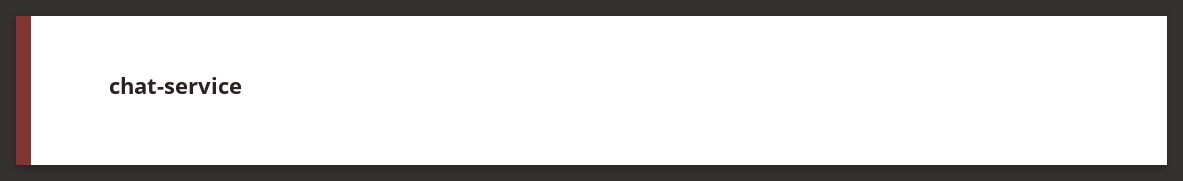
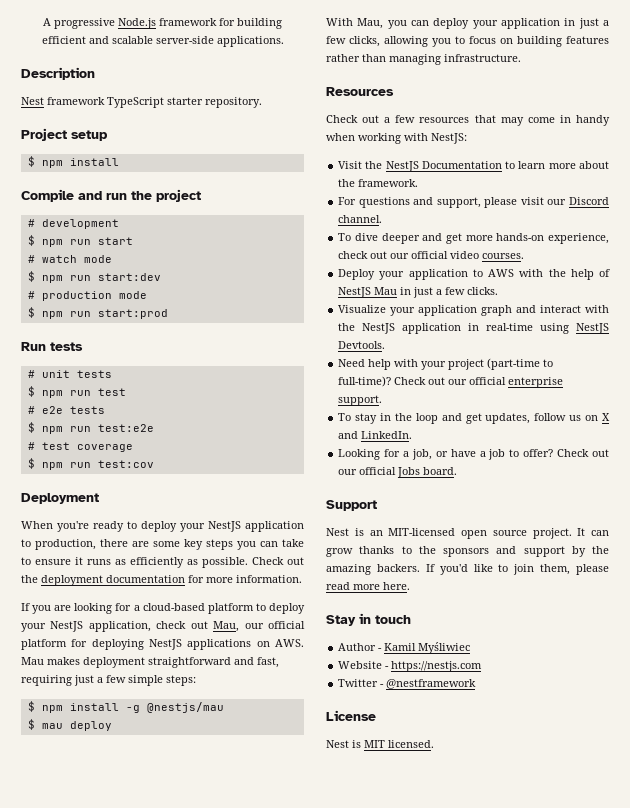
- chat-service
+ A progressive Node.js framework for building efficient and scalable server-side applications.
+ Description
+ Nest framework TypeScript starter repository.
+ Project setup
+ $ npm install
+ Compile and run the project
+ # development
+ $ npm run start
+ # watch mode
+ $ npm run start:dev
+ # production mode
+ $ npm run start:prod
+ Run tests
+ # unit tests
+ $ npm run test
+ # e2e tests
+ $ npm run test:e2e
+ # test coverage
+ $ npm run test:cov
+ Deployment
+ When you're ready to deploy your NestJS application to production, there are some key steps you can take to ensure it runs as efficiently as possible. Check out the deployment documentation for more information.
+ If you are looking for a cloud-based platform to deploy your NestJS application, check out Mau, our official platform for deploying NestJS applications on AWS. Mau makes deployment straightforward and fast, requiring just a few simple steps:
+ $ npm install -g @nestjs/mau
+ $ mau deploy
+ With Mau, you can deploy your application in just a few clicks, allowing you to focus on building features rather than managing infrastructure.
+ Resources
+ Check out a few resources that may come in handy when working with NestJS:
+ Visit the NestJS Documentation to learn more about the framework.
+ For questions and support, please visit our Discord channel.
+ To dive deeper and get more hands-on experience, check out our official video courses.
+ Deploy your application to AWS with the help of NestJS Mau in just a few clicks.
+ Visualize your application graph and interact with the NestJS application in real-time using NestJS Devtools.
+ Need help with your project (part-time to full-time)? Check out our official enterprise support.
+ To stay in the loop and get updates, follow us on X and LinkedIn.
+ Looking for a job, or have a job to offer? Check out our official Jobs board.
+ Support
+ Nest is an MIT-licensed open source project. It can grow thanks to the sponsors and support by the amazing backers. If you'd like to join them, please read more here.
+ Stay in touch
+ Author - Kamil Myśliwiec
+ Website - https://nestjs.com
+ Twitter - @nestframework
+ License
+ Nest is MIT licensed.

